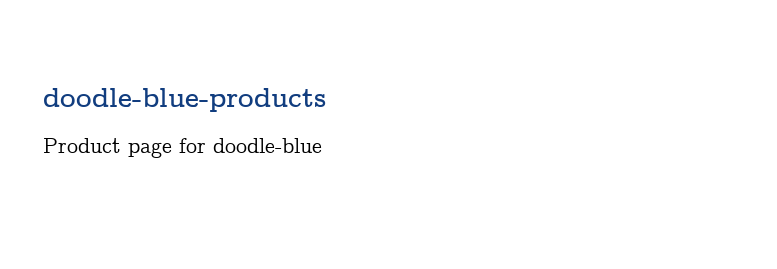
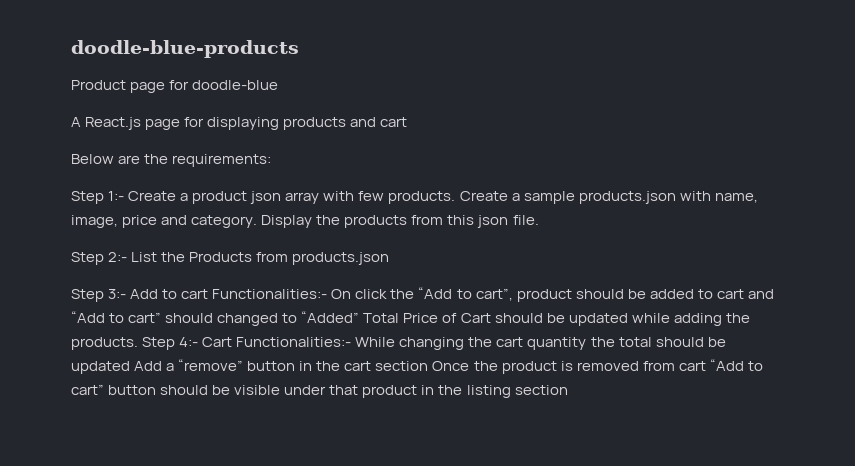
+ A React.js page for displaying products and cart
+ Below are the requirements:
+ Step 1:- Create a product json array with few products. Create a sample products.json with name, image, price and category. Display the products from this json file.
+ Step 2:- List the Products from products.json
+ Step 3:- Add to cart Functionalities:- On click the “Add to cart”, product should be added to cart and “Add to cart” should changed to “Added” Total Price of Cart should be updated while adding the products. Step 4:- Cart Functionalities:- While changing the cart quantity the total should be updated Add a “remove” button in the cart section Once the product is removed from cart “Add to cart” button should be visible under that product in the listing section

